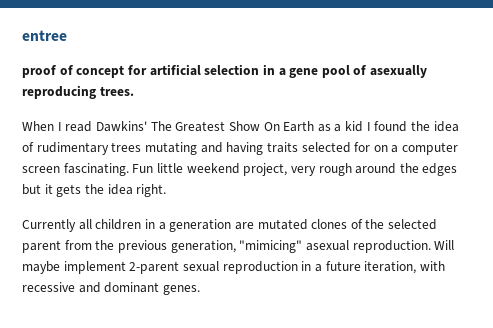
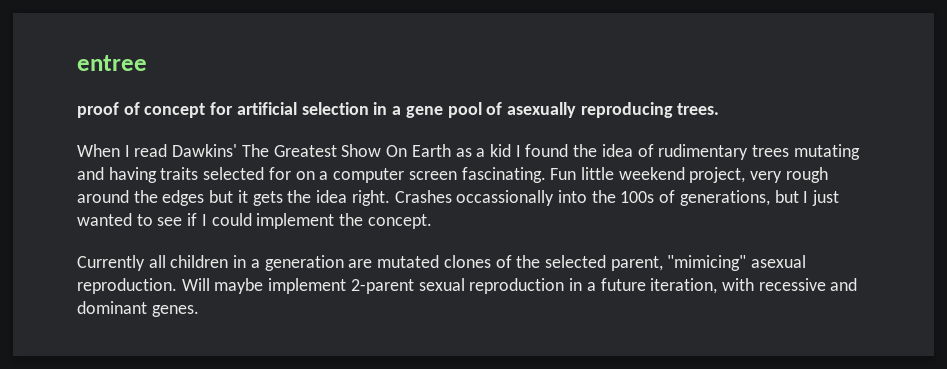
+ Crashes occassionally into the 100s of generations, but I just wanted to see if I could implement the concept.
- Currently all children in a generation are mutated clones of the selected parent from the previous generation, "mimicing" asexual reproduction.
+ Currently all children in a generation are mutated clones of the selected parent, "mimicing" asexual reproduction.

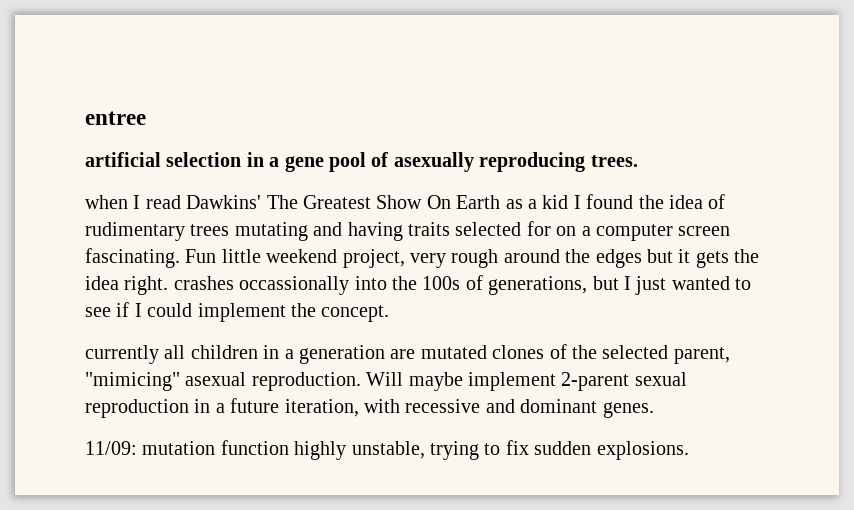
- proof of concept for artificial selection in a gene pool of asexually reproducing trees.
+ artificial selection in a gene pool of asexually reproducing trees.
- When I read Dawkins' The Greatest Show On Earth as a kid I found the idea of rudimentary trees mutating and having traits selected for on a computer screen fascinating.
+ when I read Dawkins' The Greatest Show On Earth as a kid I found the idea of rudimentary trees mutating and having traits selected for on a computer screen fascinating.
- Fun little weekend project, very rough around the edges but it gets the idea right. Crashes occassionally into the 100s of generations, but I just wanted to see if I could implement the concept.
+ Fun little weekend project, very rough around the edges but it gets the idea right. crashes occassionally into the 100s of generations, but I just wanted to see if I could implement the concept.
- Currently all children in a generation are mutated clones of the selected parent, "mimicing" asexual reproduction.
+ currently all children in a generation are mutated clones of the selected parent, "mimicing" asexual reproduction.
+ 11/09: mutation function highly unstable, trying to fix sudden explosions.

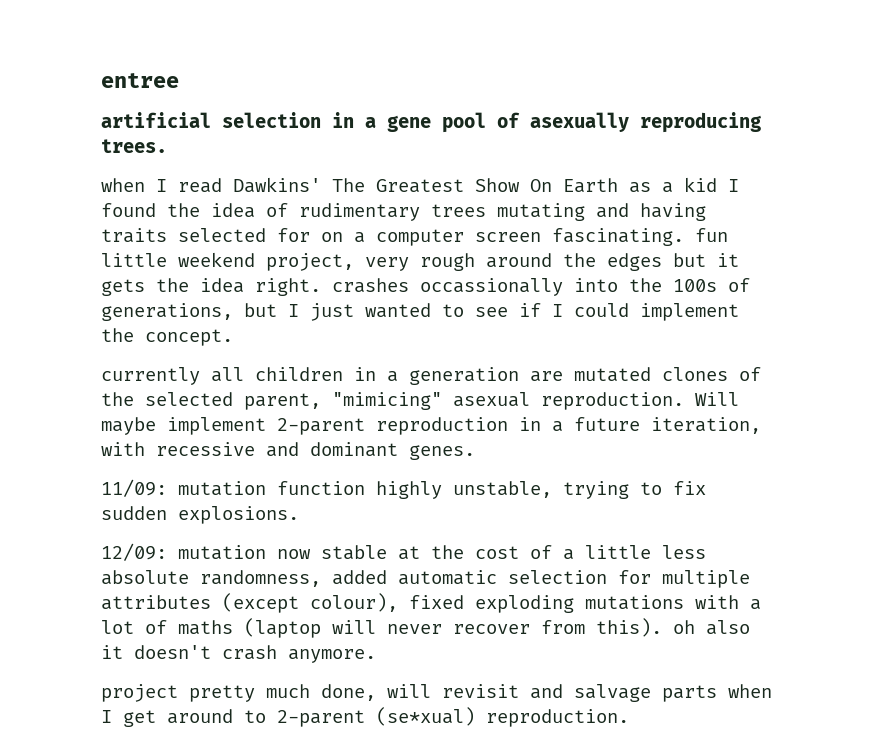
- when I read Dawkins' The Greatest Show On Earth as a kid I found the idea of rudimentary trees mutating and having traits selected for on a computer screen fascinating. Fun little weekend project, very rough around the edges but it gets the idea right. crashes occassionally into the 100s of generations, but I just wanted to see if I could implement the concept.
+ when I read Dawkins' The Greatest Show On Earth as a kid I found the idea of rudimentary trees mutating and having traits selected for on a computer screen fascinating. fun little weekend project, very rough around the edges but it gets the idea right. crashes occassionally into the 100s of generations, but I just wanted to see if I could implement the concept.
- Will maybe implement 2-parent sexual reproduction in a future iteration, with recessive and dominant genes.
+ Will maybe implement 2-parent reproduction in a future iteration, with recessive and dominant genes.
+ 12/09: mutation now stable at the cost of a little less absolute randomness, added automatic selection for multiple attributes (except colour), fixed exploding mutations with a lot of maths (laptop will never recover from this). oh also it doesn't crash anymore.
+ project pretty much done, will revisit and salvage parts when I get around to 2-parent (se*xual) reproduction.

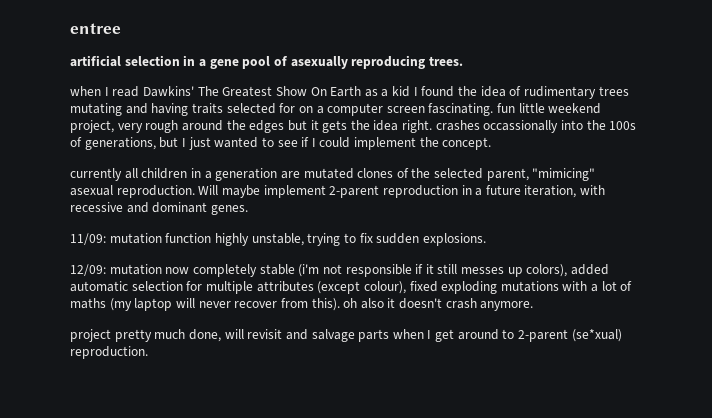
- 12/09: mutation now stable at the cost of a little less absolute randomness, added automatic selection for multiple attributes (except colour), fixed exploding mutations with a lot of maths (laptop will never recover from this). oh also it doesn't crash anymore.
+ 12/09: mutation now completely stable (i'm not responsible if it still messes up colors), added automatic selection for multiple attributes (except colour), fixed exploding mutations with a lot of maths (my laptop will never recover from this). oh also it doesn't crash anymore.

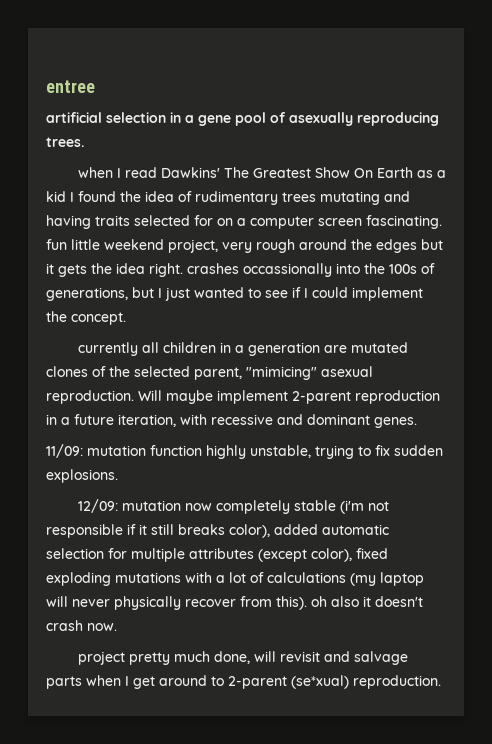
- 12/09: mutation now completely stable (i'm not responsible if it still messes up colors), added automatic selection for multiple attributes (except colour), fixed exploding mutations with a lot of maths (my laptop will never recover from this). oh also it doesn't crash anymore.
+ 12/09: mutation now completely stable (i'm not responsible if it still breaks color), added automatic selection for multiple attributes (except color), fixed exploding mutations with a lot of calculations (my laptop will never physically recover from this). oh also it doesn't crash now.

